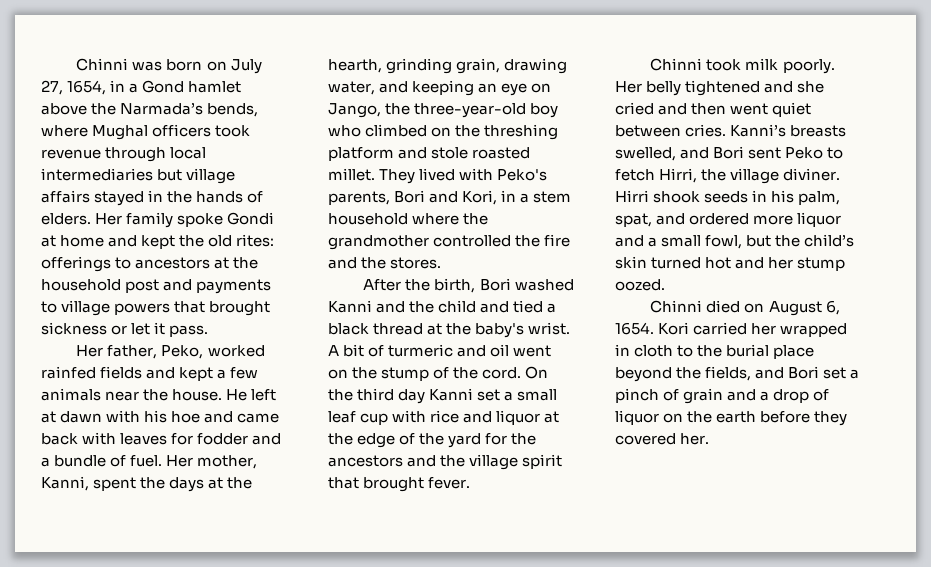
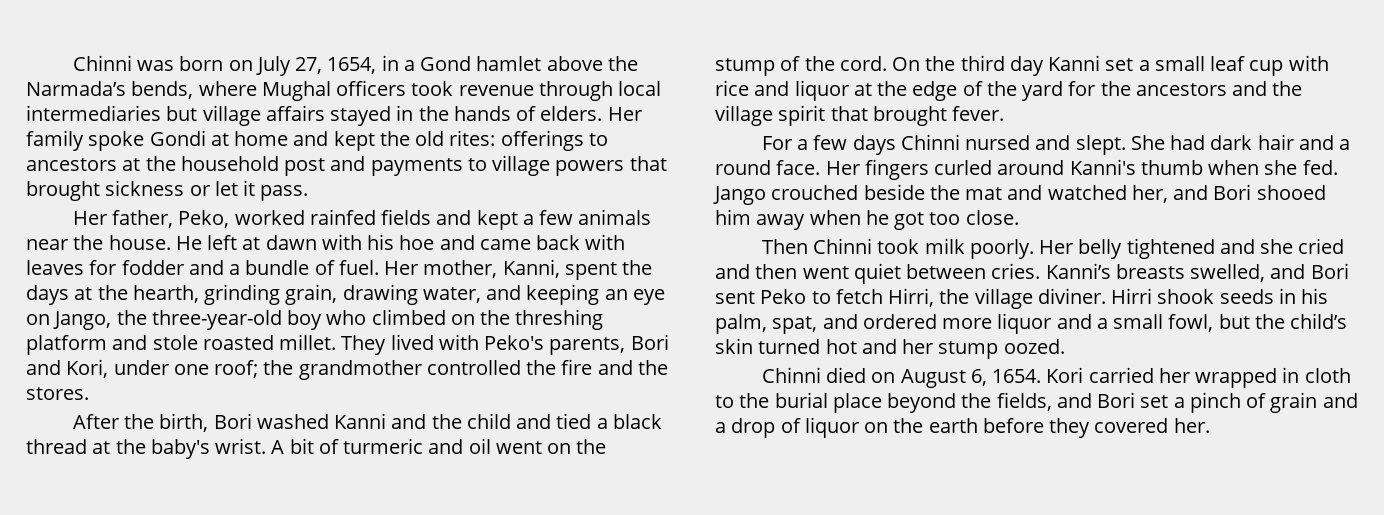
- They lived with Peko's parents, Bori and Kori, in a stem household where the grandmother controlled the fire and the stores.
+ They lived with Peko's parents, Bori and Kori, under one roof; the grandmother controlled the fire and the stores.
- Chinni took milk poorly.
+ For a few days Chinni nursed and slept. She had dark hair and a round face. Her fingers curled around Kanni's thumb when she fed. Jango crouched beside the mat and watched her, and Bori shooed him away when he got too close.
+ Then Chinni took milk poorly.

